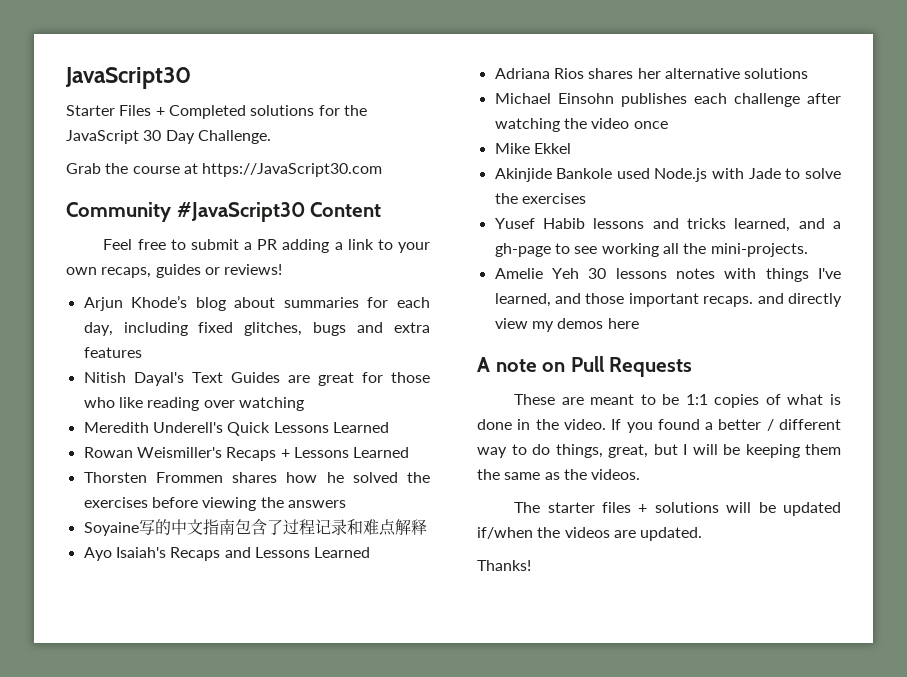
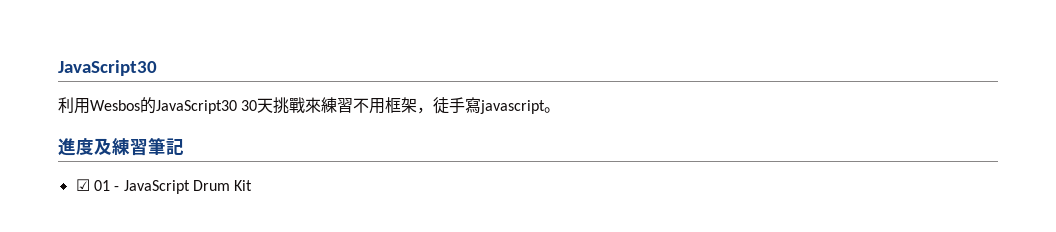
- Starter Files + Completed solutions for the JavaScript 30 Day Challenge.
- Grab the course at https://JavaScript30.com
- Community #JavaScript30 Content
- Feel free to submit a PR adding a link to your own recaps, guides or reviews!
- Arjun Khode’s blog about summaries for each day, including fixed glitches, bugs and extra features
- Nitish Dayal's Text Guides are great for those who like reading over watching
- Meredith Underell's Quick Lessons Learned
- Rowan Weismiller's Recaps + Lessons Learned
- Thorsten Frommen shares how he solved the exercises before viewing the answers
- Soyaine写的中文指南包含了过程记录和难点解释
- Ayo Isaiah's Recaps and Lessons Learned
- Adriana Rios shares her alternative solutions
- Michael Einsohn publishes each challenge after watching the video once
- Mike Ekkel
- Akinjide Bankole used Node.js with Jade to solve the exercises
- Yusef Habib lessons and tricks learned, and a gh-page to see working all the mini-projects.
- Amelie Yeh 30 lessons notes with things I've learned, and those important recaps. and directly view my demos here
- A note on Pull Requests
- These are meant to be 1:1 copies of what is done in the video. If you found a better / different way to do things, great, but I will be keeping them the same as the videos.
- The starter files + solutions will be updated if/when the videos are updated.
- Thanks!
+ 利用Wesbos的JavaScript30 30天挑戰來練習不用框架，徒手寫javascript。
+ 進度及練習筆記
+ ☑ 01 - JavaScript Drum Kit

